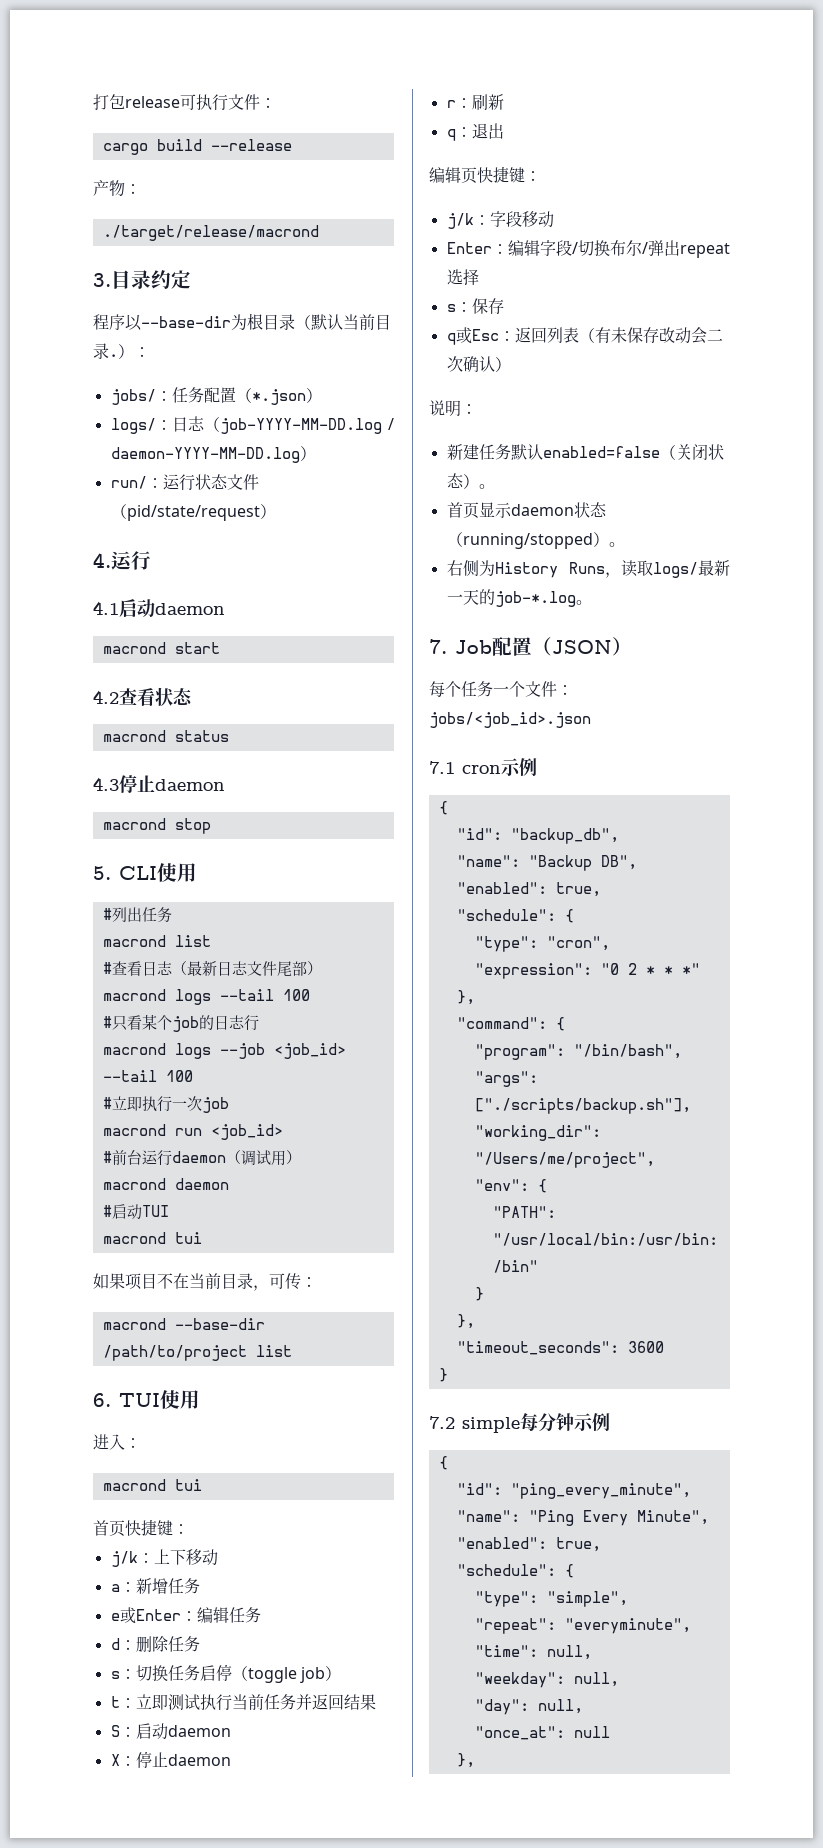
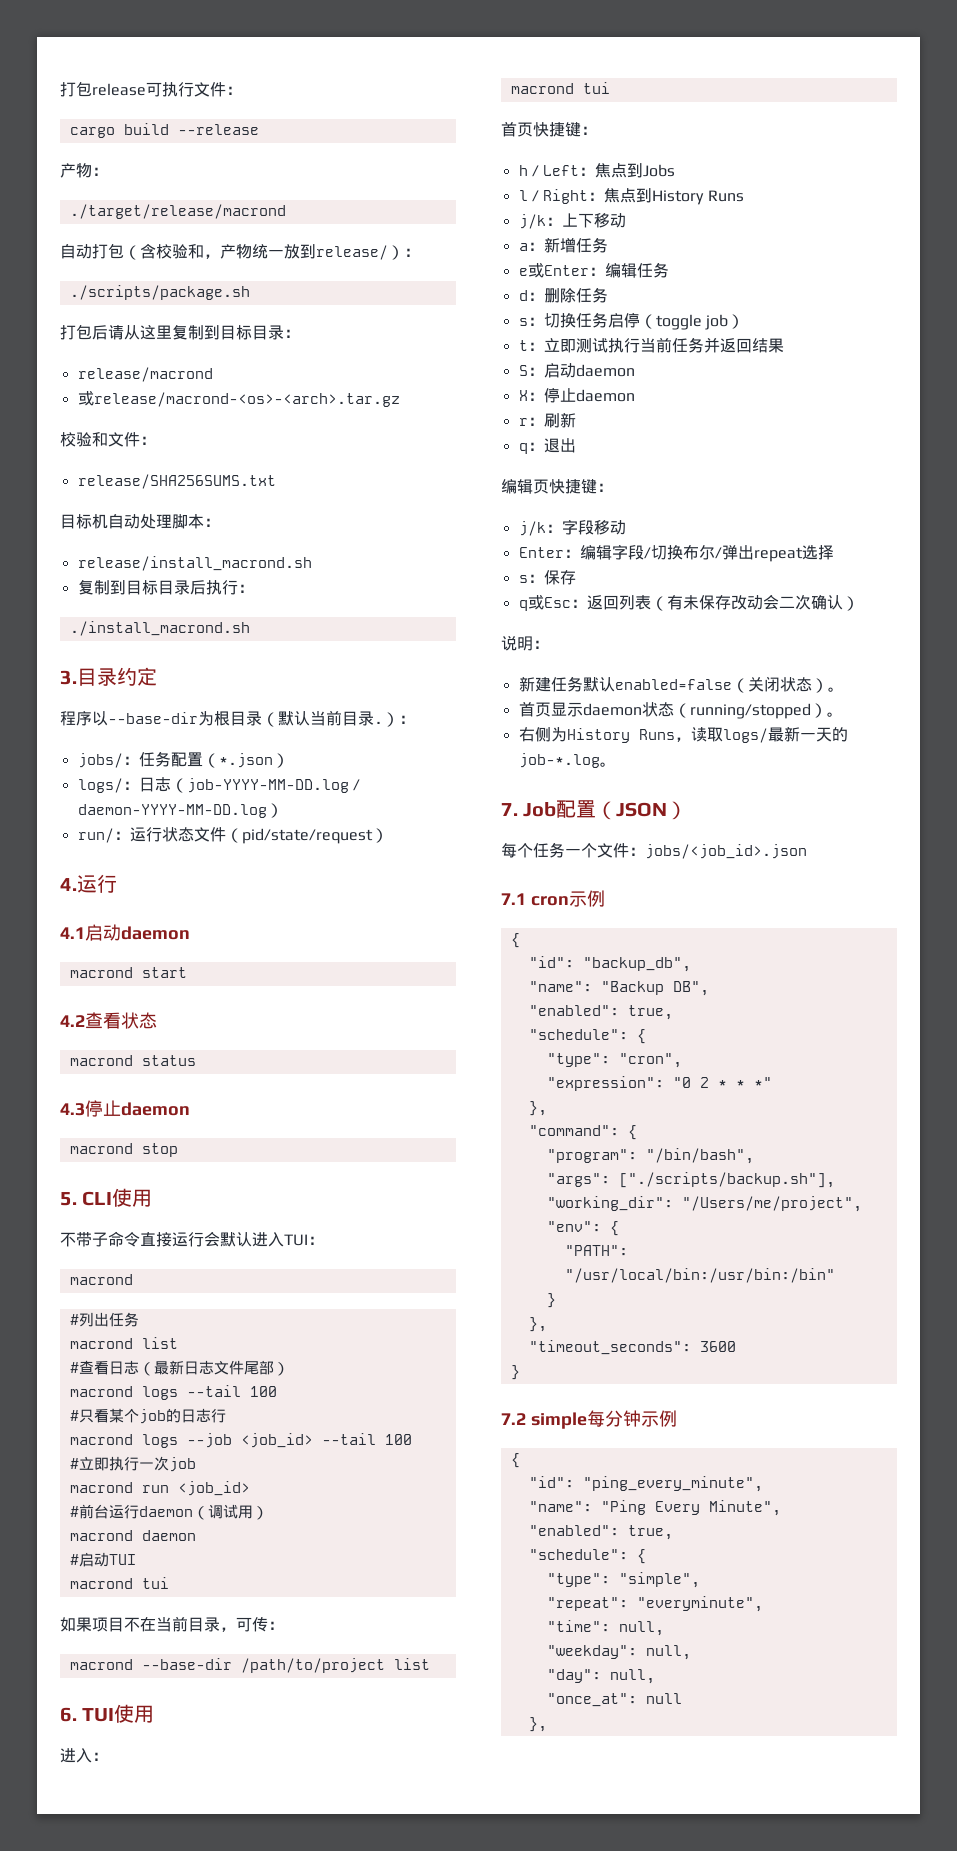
+ 自动打包（含校验和，产物统一放到release/）：
+ ./scripts/package.sh
+ 打包后请从这里复制到目标目录：
+ release/macrond
+ 或release/macrond-<os>-<arch>.tar.gz
+ 校验和文件：
+ release/SHA256SUMS.txt
+ 目标机自动处理脚本：
+ release/install_macrond.sh
+ 复制到目标目录后执行：
+ ./install_macrond.sh
+ 不带子命令直接运行会默认进入TUI：
+ macrond
+ h / Left：焦点到Jobs
+ l / Right：焦点到History Runs

